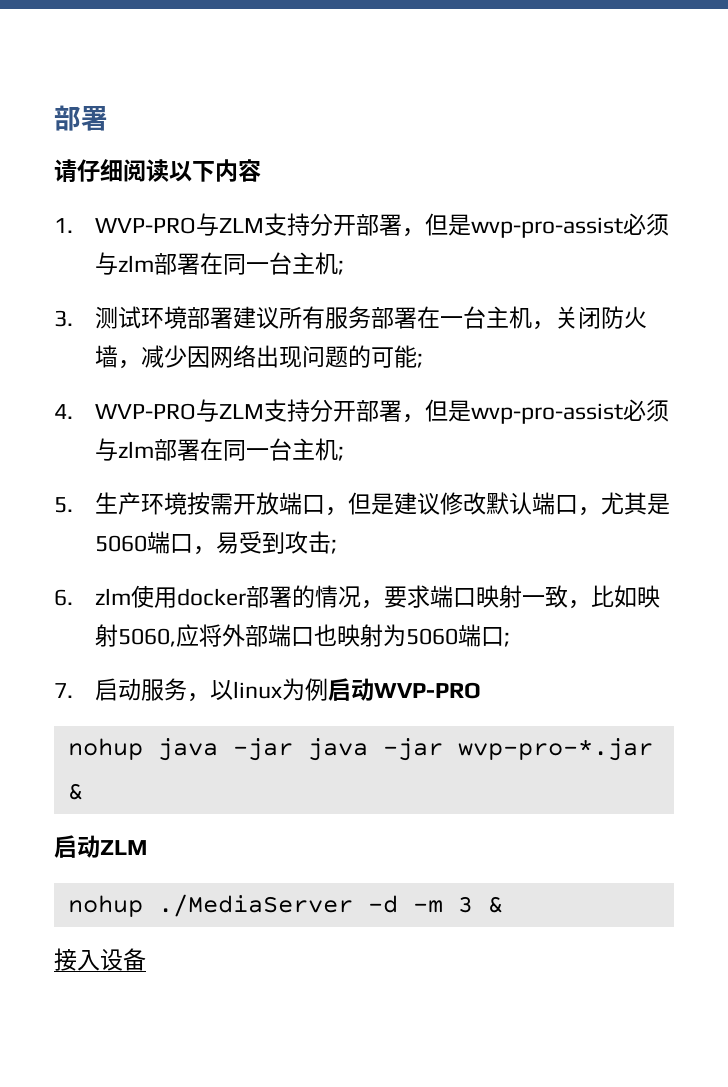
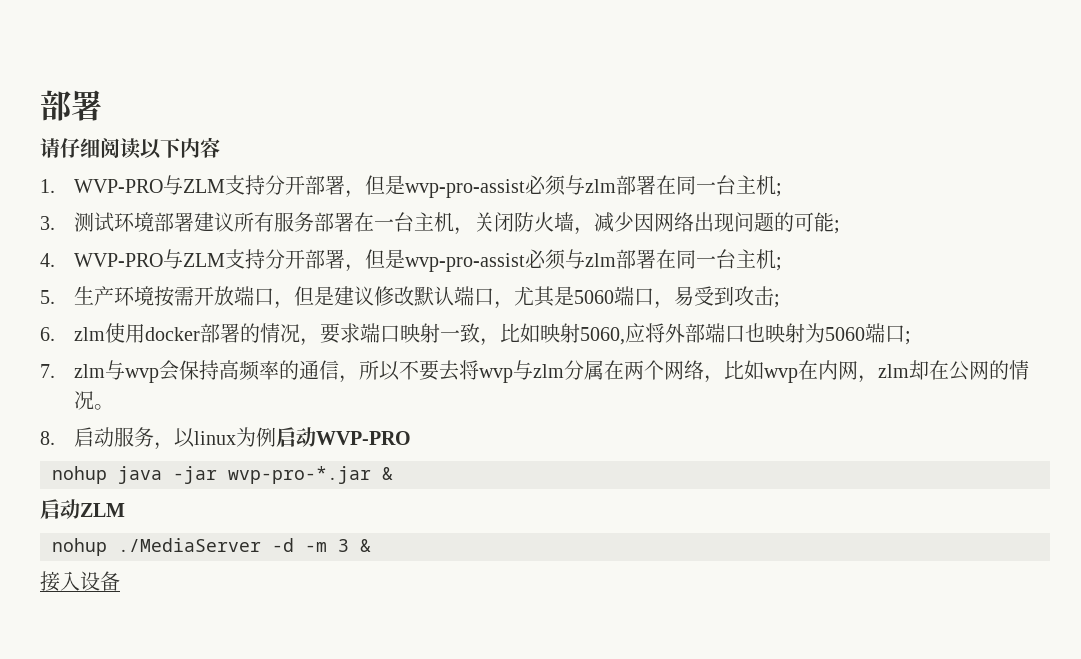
- 7.启动服务，以linux为例启动WVP-PRO
+ 7. zlm与wvp会保持高频率的通信，所以不要去将wvp与zlm分属在两个网络，比如wvp在内网，zlm却在公网的情况。
+ 8.启动服务，以linux为例启动WVP-PRO
- nohup java -jar java -jar wvp-pro-*.jar &
+ nohup java -jar wvp-pro-*.jar &

